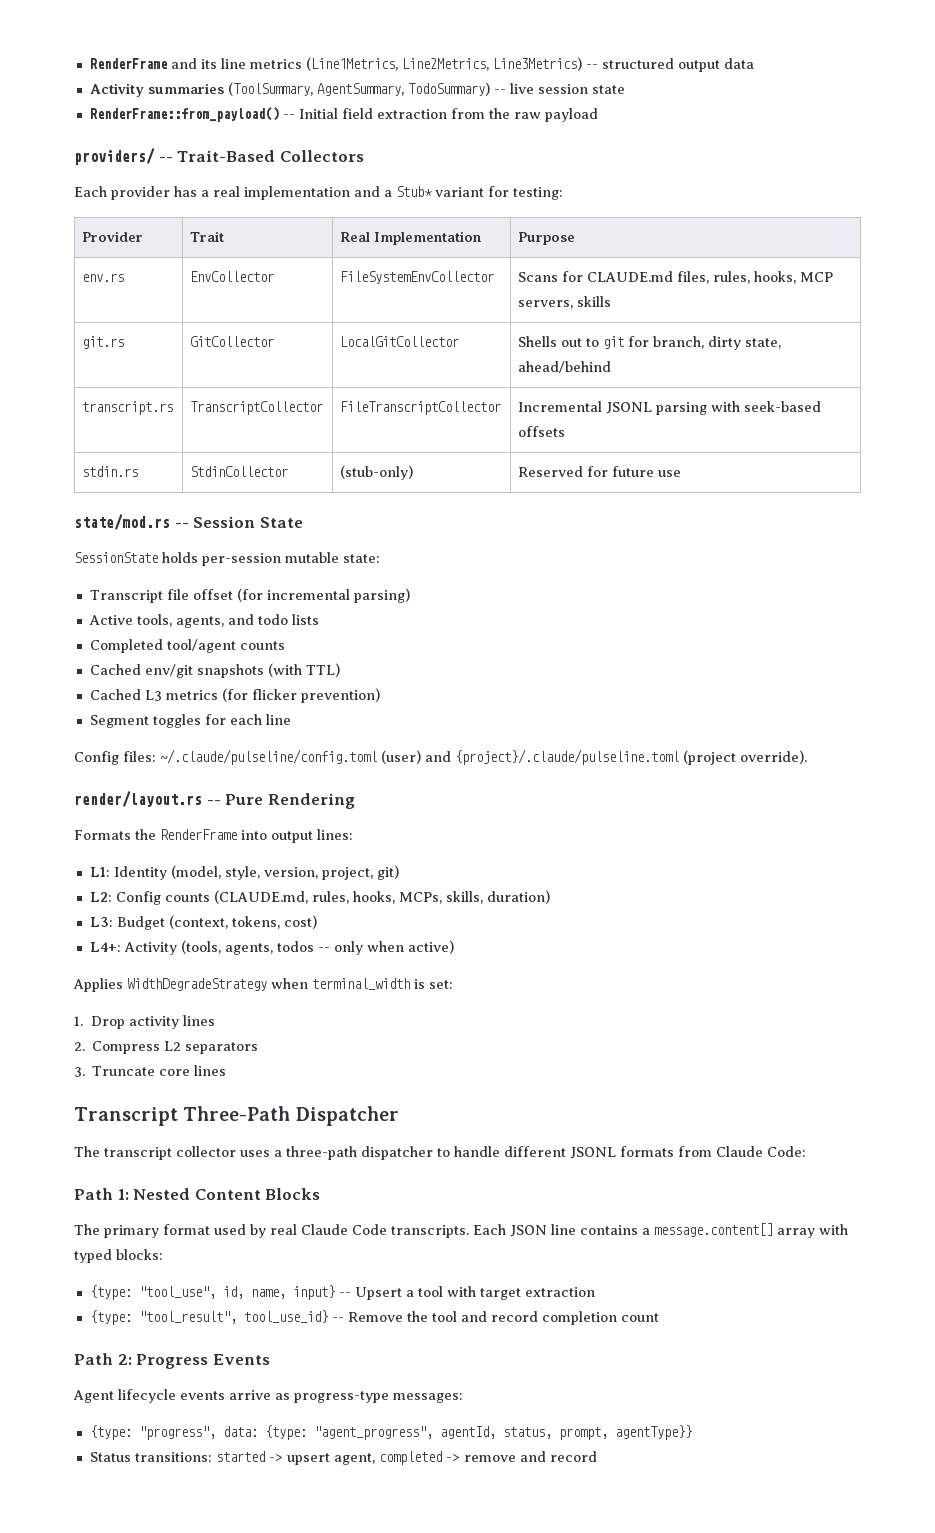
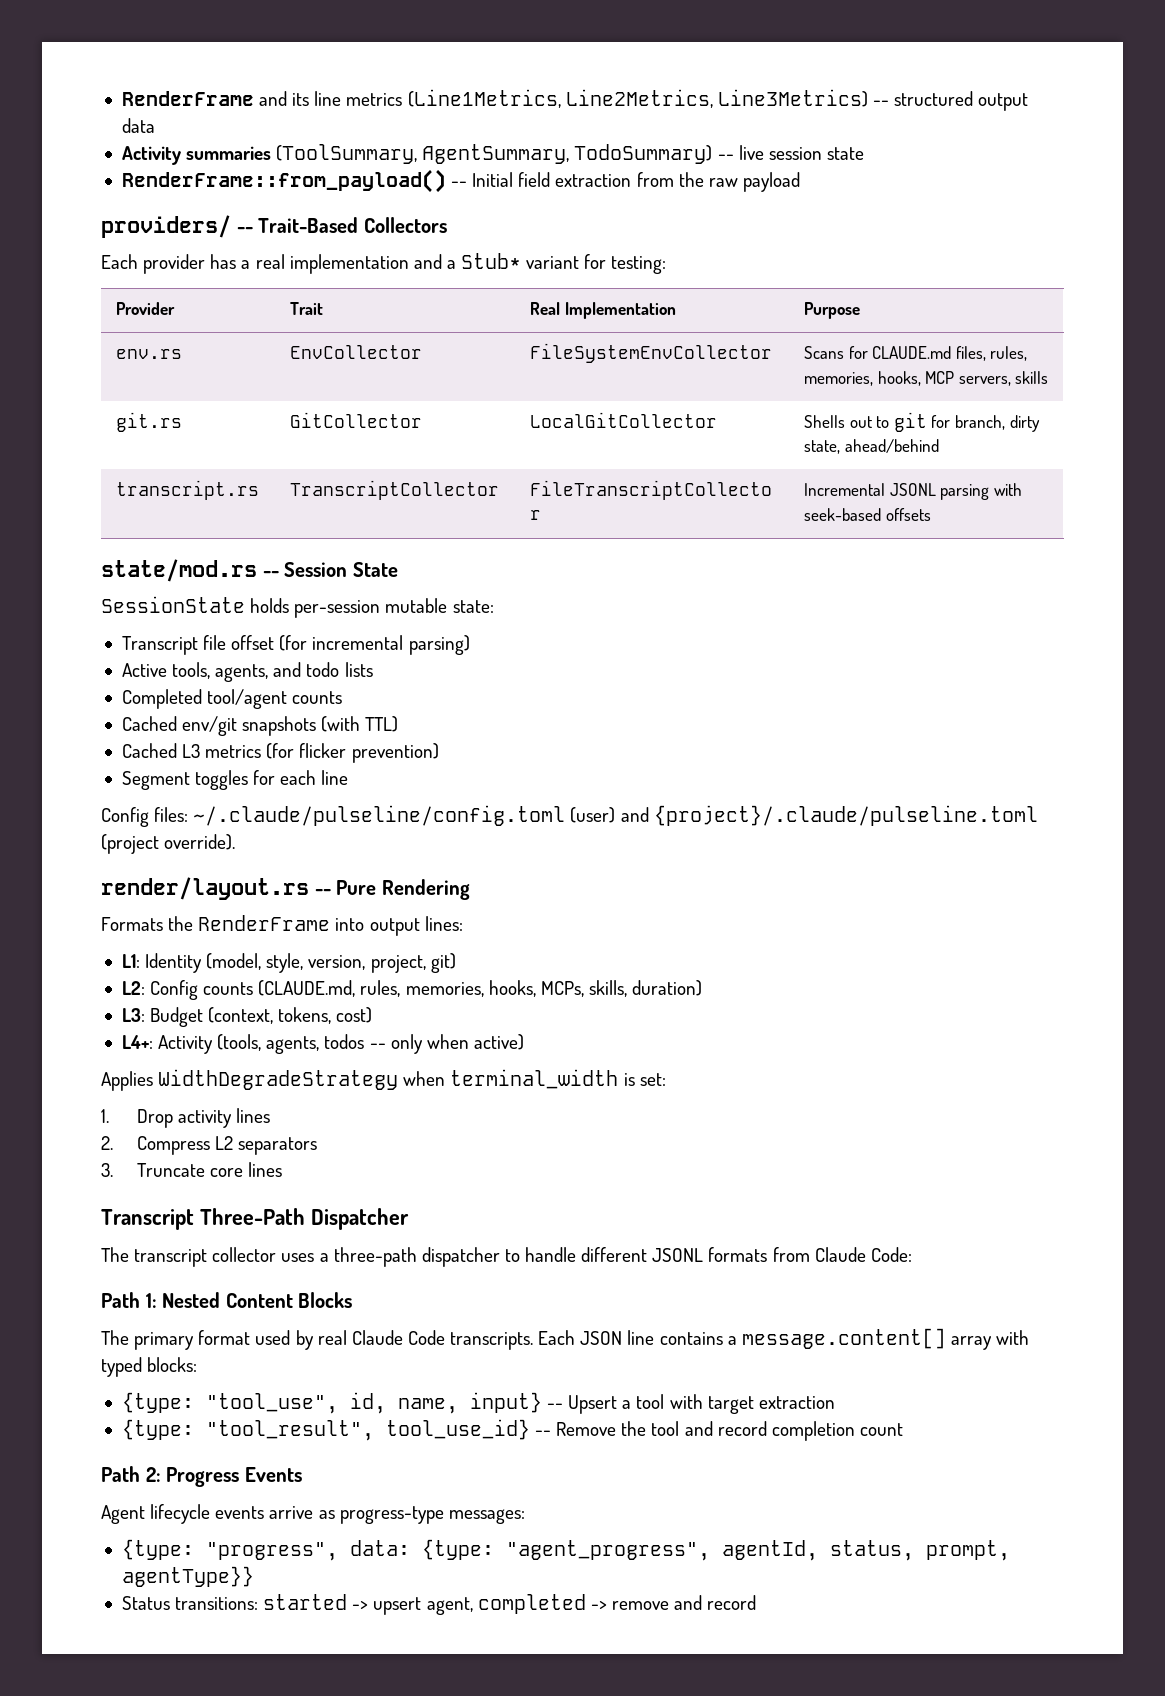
- env.rs | EnvCollector | FileSystemEnvCollector | Scans for CLAUDE.md files, rules, hooks, MCP servers, skills
+ env.rs | EnvCollector | FileSystemEnvCollector | Scans for CLAUDE.md files, rules, memories, hooks, MCP servers, skills
- stdin.rs | StdinCollector | (stub-only) | Reserved for future use
- L2: Config counts (CLAUDE.md, rules, hooks, MCPs, skills, duration)
+ L2: Config counts (CLAUDE.md, rules, memories, hooks, MCPs, skills, duration)

